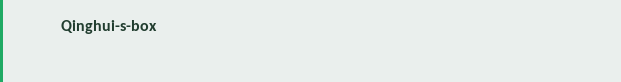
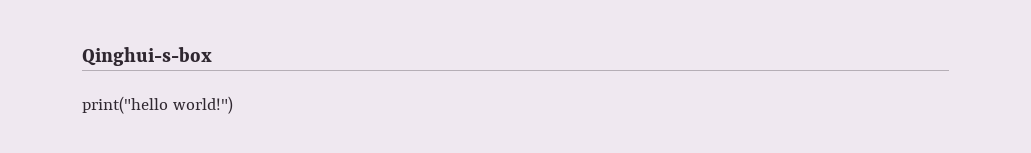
+ print("hello world!")

